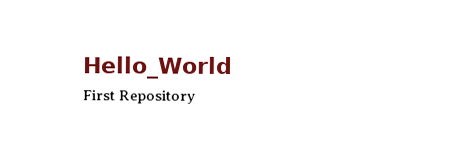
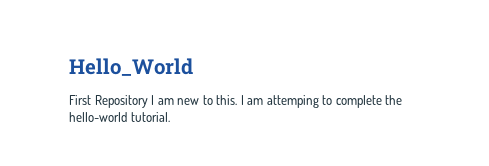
- First Repository
+ First Repository I am new to this. I am attemping to complete the hello-world tutorial.

